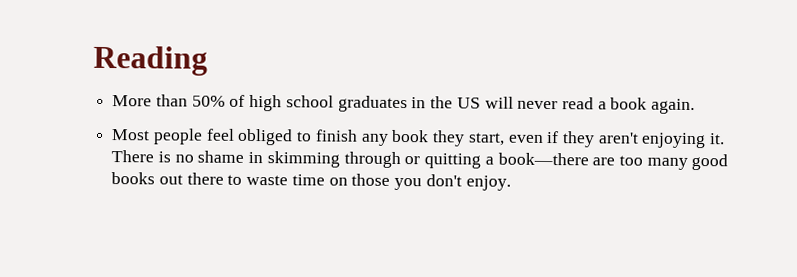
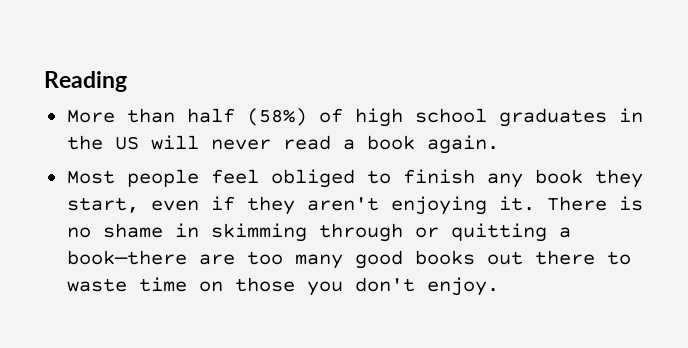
- More than 50% of high school graduates in the US will never read a book again.
+ More than half (58%) of high school graduates in the US will never read a book again.

